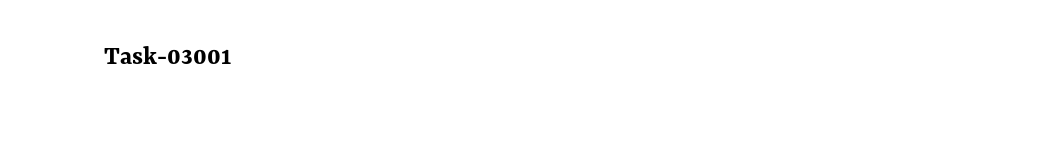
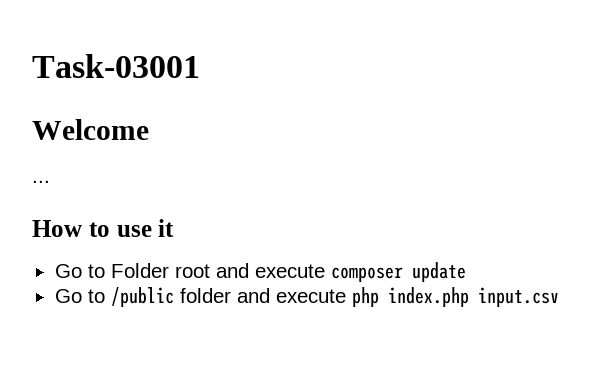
+ Welcome
+ ...
+ How to use it
+ Go to Folder root and execute composer update
+ Go to /public folder and execute php index.php input.csv

